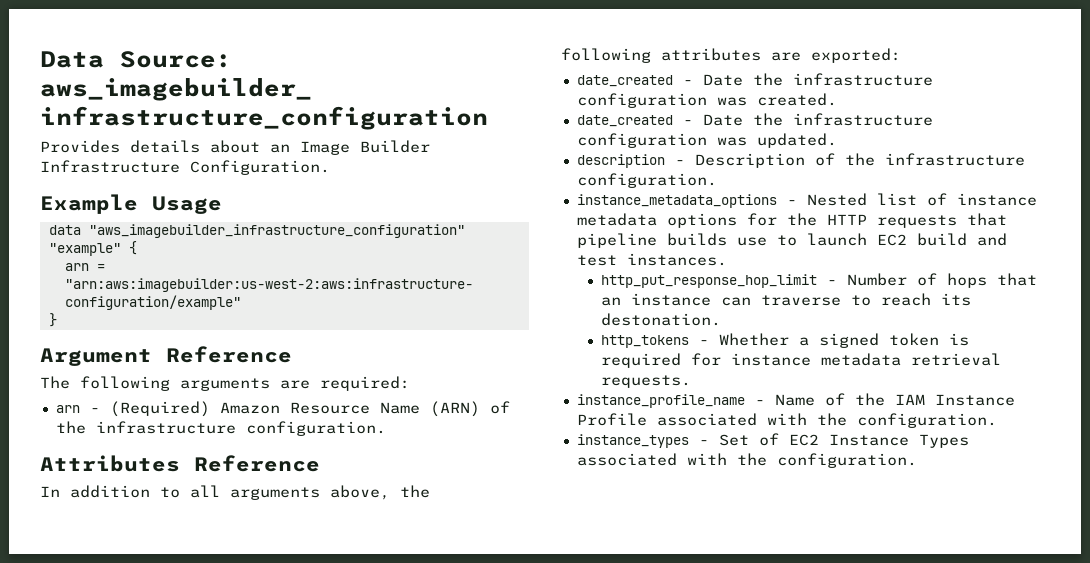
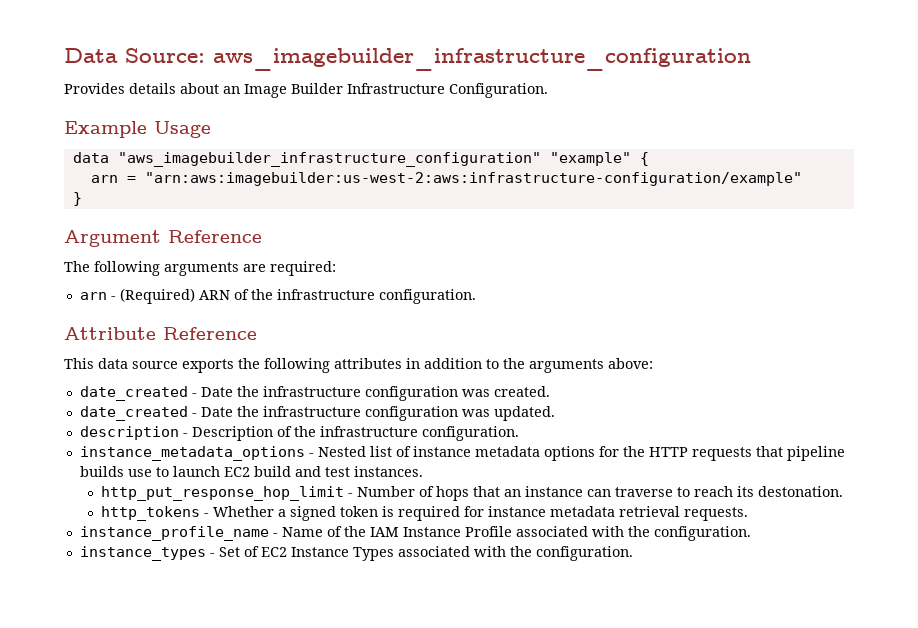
- arn - (Required) Amazon Resource Name (ARN) of the infrastructure configuration.
- Attributes Reference
- In addition to all arguments above, the following attributes are exported:
+ arn - (Required) ARN of the infrastructure configuration.
+ Attribute Reference
+ This data source exports the following attributes in addition to the arguments above:

